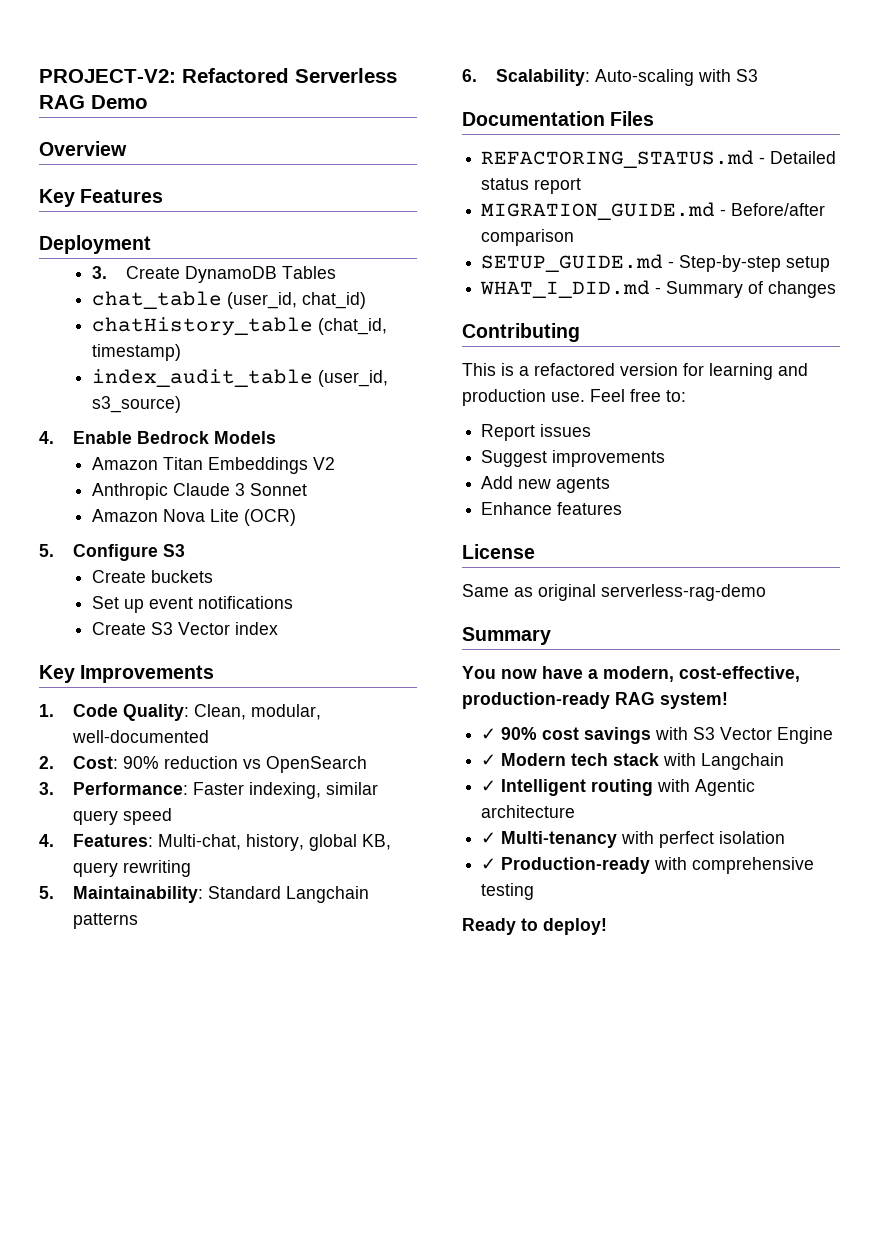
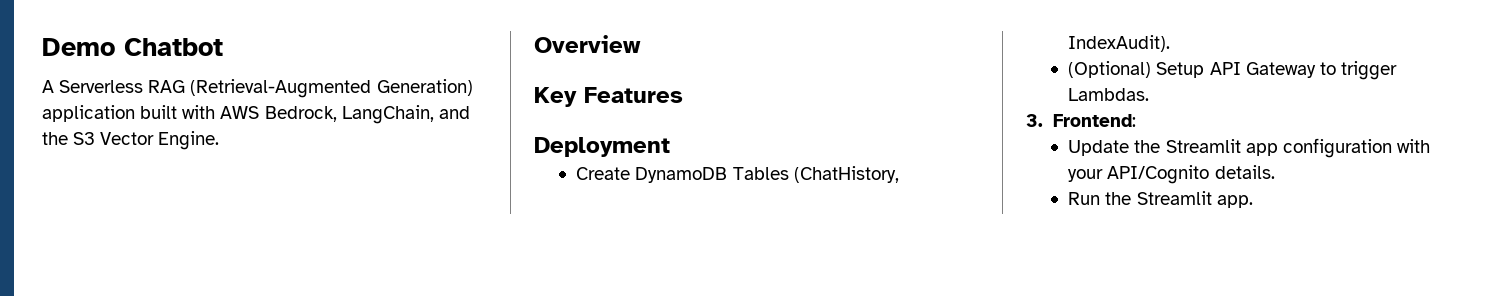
- PROJECT-V2: Refactored Serverless RAG Demo
+ Demo Chatbot
+ A Serverless RAG (Retrieval-Augmented Generation) application built with AWS Bedrock, LangChain, and the S3 Vector Engine.
- 3. Create DynamoDB Tables
- chat_table (user_id, chat_id)
- chatHistory_table (chat_id, timestamp)
- index_audit_table (user_id, s3_source)
- 4. Enable Bedrock Models
- Amazon Titan Embeddings V2
- Anthropic Claude 3 Sonnet
- Amazon Nova Lite (OCR)
- 5. Configure S3
- Create buckets
- Set up event notifications
- Create S3 Vector index
- Key Improvements
- 1. Code Quality: Clean, modular, well-documented
- 2. Cost: 90% reduction vs OpenSearch
- 3. Performance: Faster indexing, similar query speed
- 4. Features: Multi-chat, history, global KB, query rewriting
- 5. Maintainability: Standard Langchain patterns
- 6. Scalability: Auto-scaling with S3
- Documentation Files
- REFACTORING_STATUS.md - Detailed status report
- MIGRATION_GUIDE.md - Before/after comparison
- SETUP_GUIDE.md - Step-by-step setup
- WHAT_I_DID.md - Summary of changes
- Contributing
- This is a refactored version for learning and production use. Feel free to:
- Report issues
- Suggest improvements
- Add new agents
- Enhance features
- License
- Same as original serverless-rag-demo
- Summary
- You now have a modern, cost-effective, production-ready RAG system!
- ✓ 90% cost savings with S3 Vector Engine
- ✓ Modern tech stack with Langchain
- ✓ Intelligent routing with Agentic architecture
- ✓ Multi-tenancy with perfect isolation
- ✓ Production-ready with comprehensive testing
- Ready to deploy!
+ Create DynamoDB Tables (ChatHistory, IndexAudit).
+ (Optional) Setup API Gateway to trigger Lambdas.
+ 3. Frontend:
+ Update the Streamlit app configuration with your API/Cognito details.
+ Run the Streamlit app.

